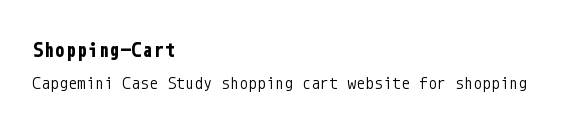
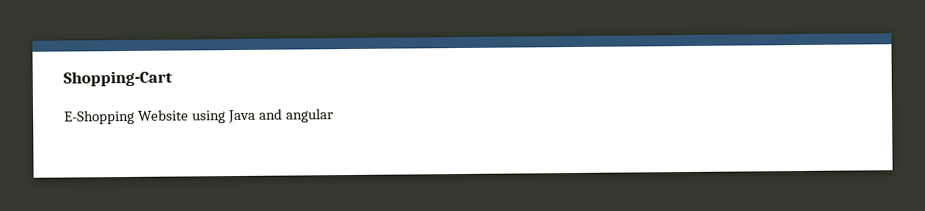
- Capgemini Case Study shopping cart website for shopping
+ E-Shopping Website using Java and angular

